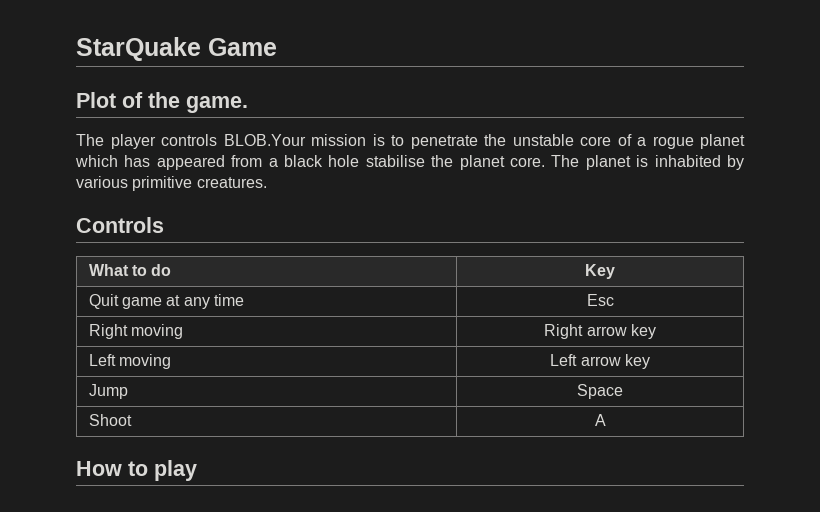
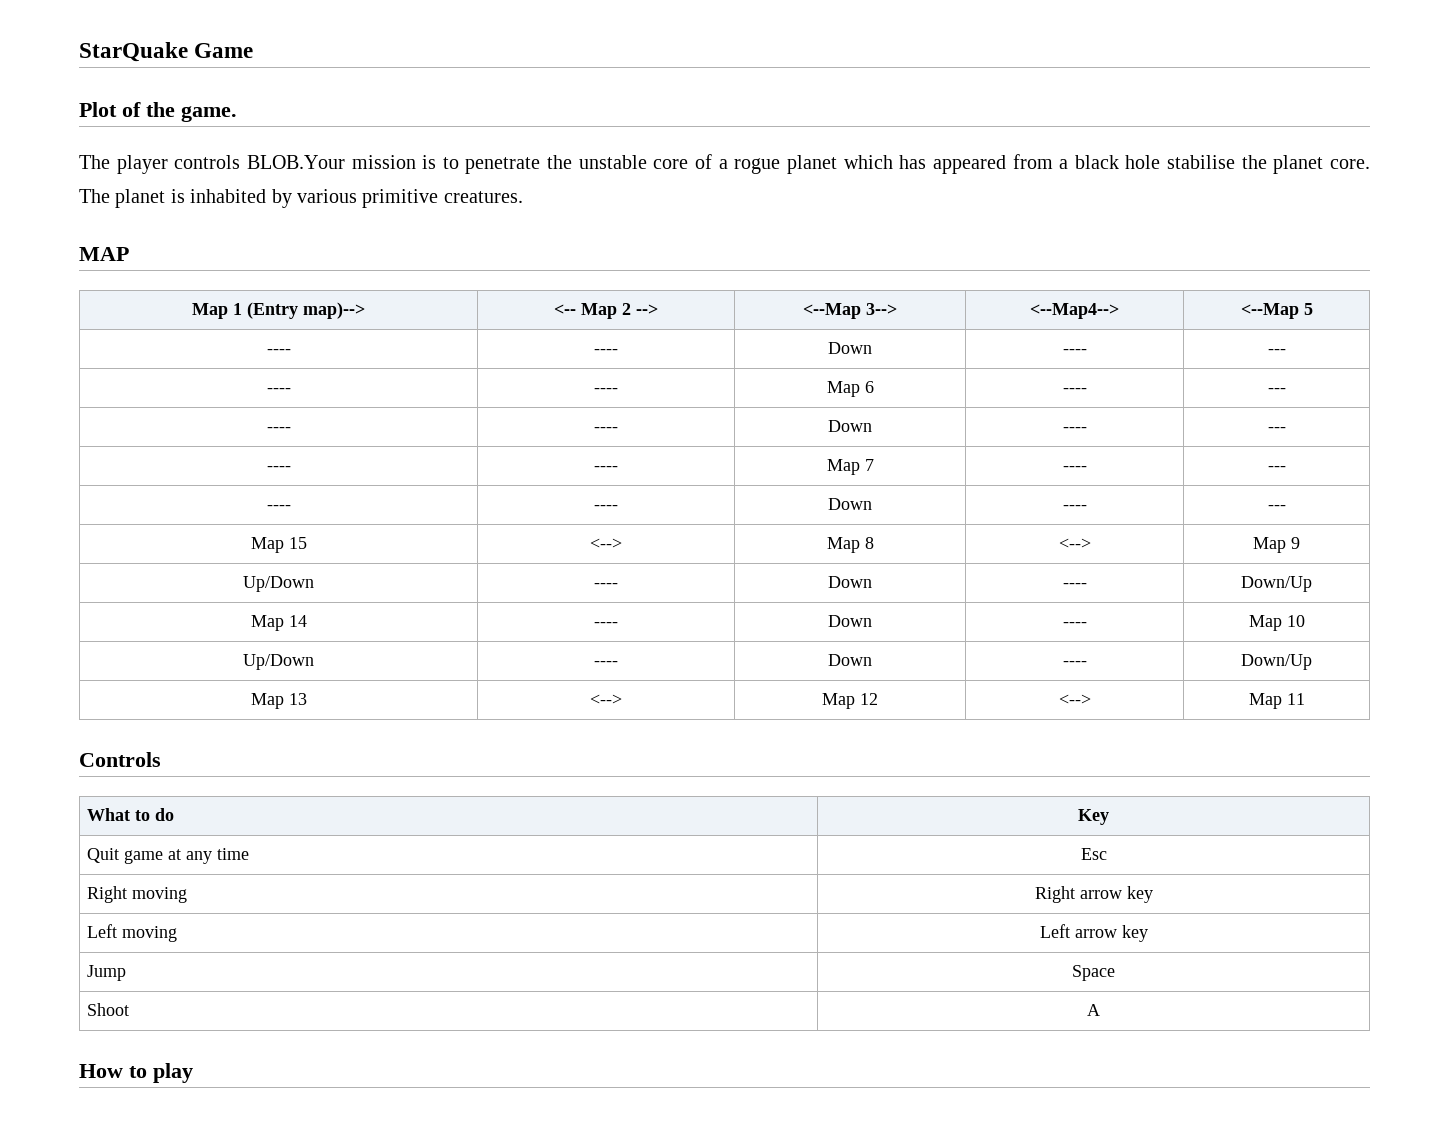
+ MAP
+ Map 1 (Entry map)--> | <-- Map 2 --> | <--Map 3--> | <--Map4--> | <--Map 5
+ ---- | ---- | Down | ---- | ---
+ ---- | ---- | Map 6 | ---- | ---
+ ---- | ---- | Down | ---- | ---
+ ---- | ---- | Map 7 | ---- | ---
+ ---- | ---- | Down | ---- | ---
+ Map 15 | <--> | Map 8 | <--> | Map 9
+ Up/Down | ---- | Down | ---- | Down/Up
+ Map 14 | ---- | Down | ---- | Map 10
+ Up/Down | ---- | Down | ---- | Down/Up
+ Map 13 | <--> | Map 12 | <--> | Map 11

